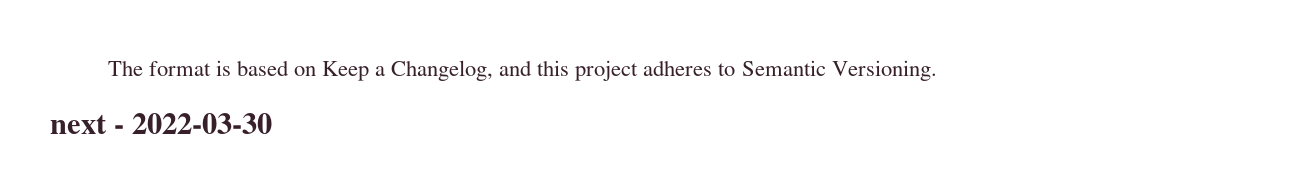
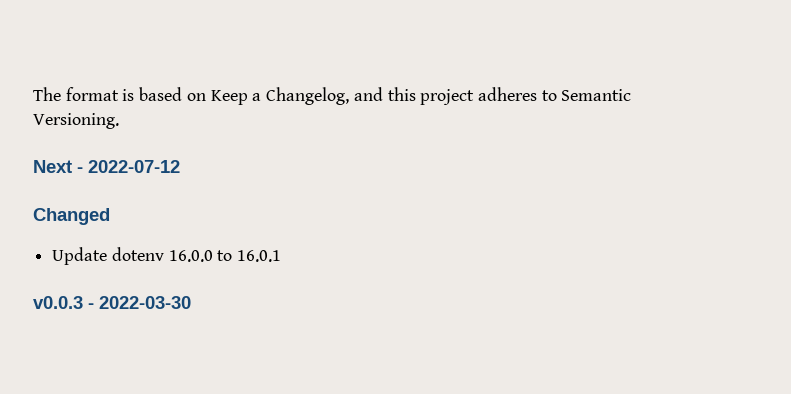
- next - 2022-03-30
+ Next - 2022-07-12
+ Changed
+ Update dotenv 16.0.0 to 16.0.1
+ v0.0.3 - 2022-03-30

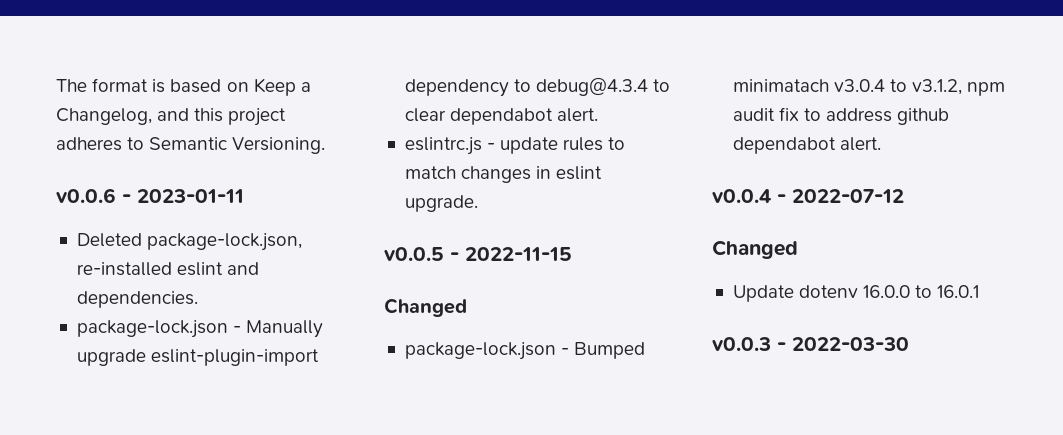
- Next - 2022-07-12
+ v0.0.6 - 2023-01-11
+ Deleted package-lock.json, re-installed eslint and dependencies.
+ package-lock.json - Manually upgrade eslint-plugin-import dependency to debug@4.3.4 to clear dependabot alert.
+ eslintrc.js - update rules to match changes in eslint upgrade.
+ v0.0.5 - 2022-11-15
+ Changed
+ package-lock.json - Bumped minimatach v3.0.4 to v3.1.2, npm audit fix to address github dependabot alert.
+ v0.0.4 - 2022-07-12

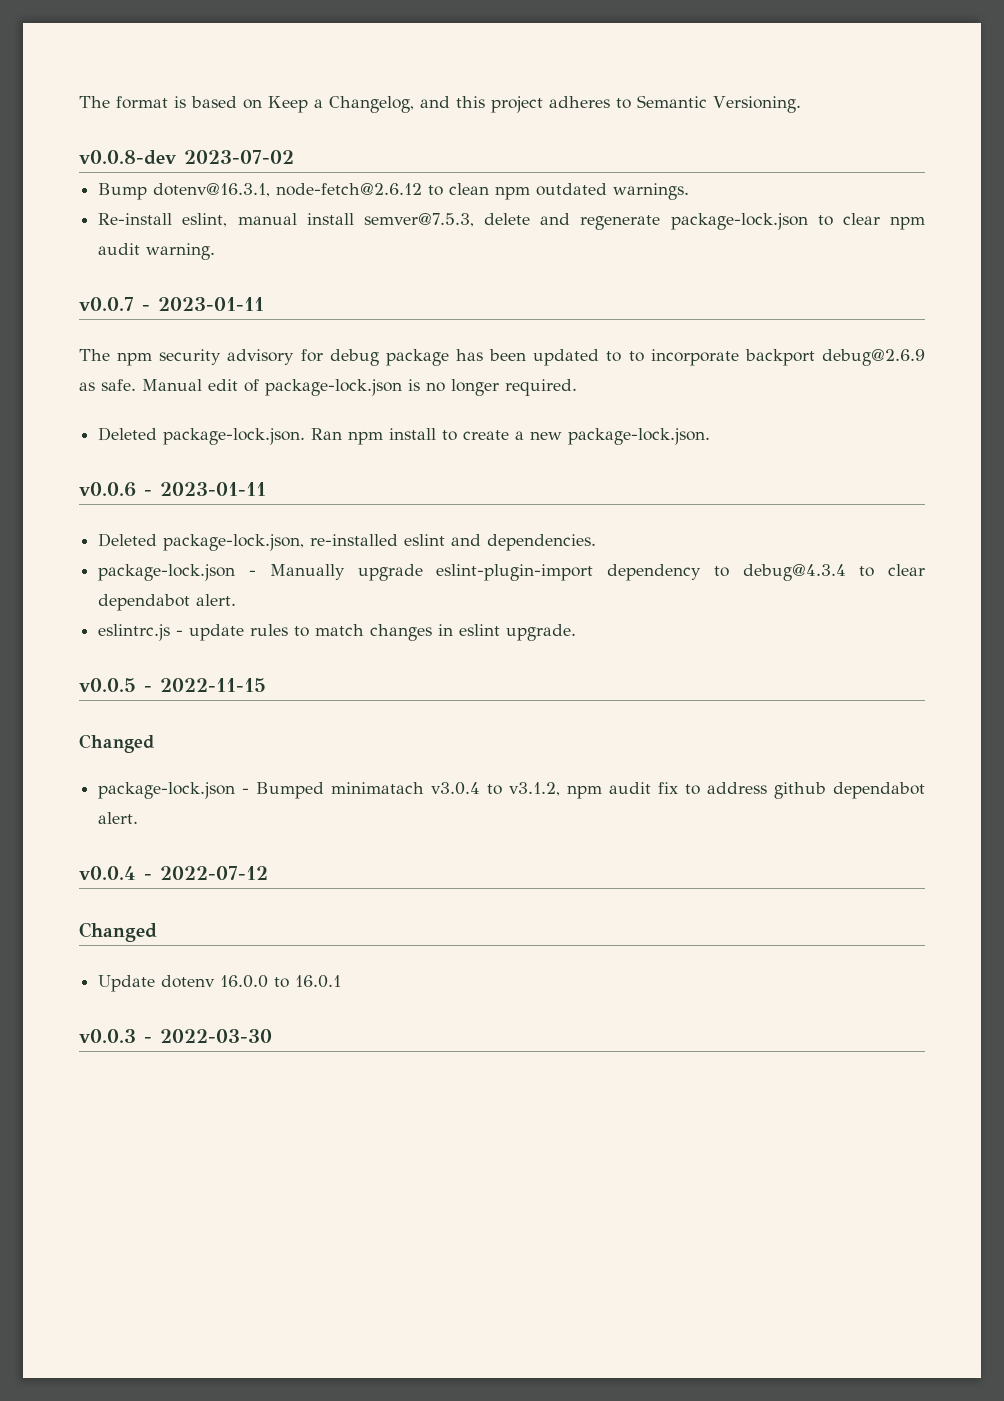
+ v0.0.8-dev 2023-07-02
+ Bump dotenv@16.3.1, node-fetch@2.6.12 to clean npm outdated warnings.
+ Re-install eslint, manual install semver@7.5.3, delete and regenerate package-lock.json to clear npm audit warning.
+ v0.0.7 - 2023-01-11
+ The npm security advisory for debug package has been updated to to incorporate backport debug@2.6.9 as safe. Manual edit of package-lock.json is no longer required.
+ Deleted package-lock.json. Ran npm install to create a new package-lock.json.

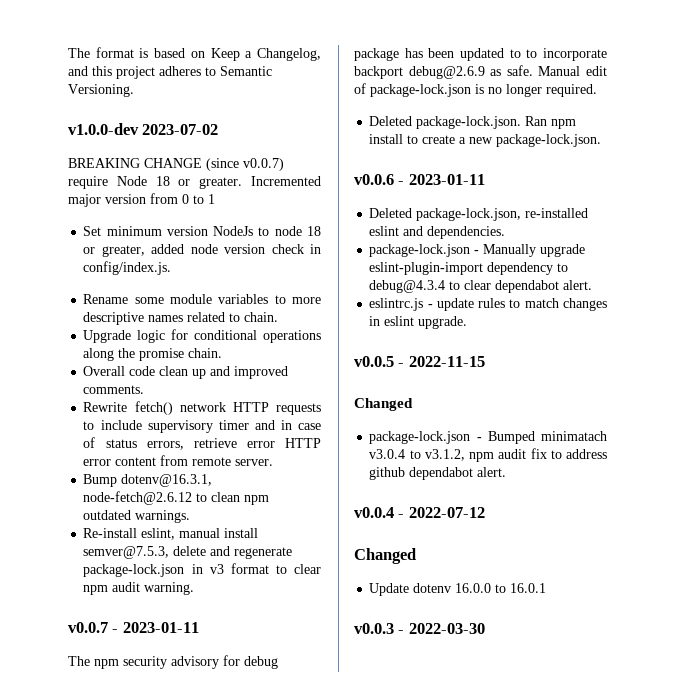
- v0.0.8-dev 2023-07-02
+ v1.0.0-dev 2023-07-02
+ BREAKING CHANGE (since v0.0.7) require Node 18 or greater. Incremented major version from 0 to 1
+ Set minimum version NodeJs to node 18 or greater, added node version check in config/index.js.
+ Rename some module variables to more descriptive names related to chain.
+ Upgrade logic for conditional operations along the promise chain.
+ Overall code clean up and improved comments.
+ Rewrite fetch() network HTTP requests to include supervisory timer and in case of status errors, retrieve error HTTP error content from remote server.
- Re-install eslint, manual install semver@7.5.3, delete and regenerate package-lock.json to clear npm audit warning.
+ Re-install eslint, manual install semver@7.5.3, delete and regenerate package-lock.json in v3 format to clear npm audit warning.

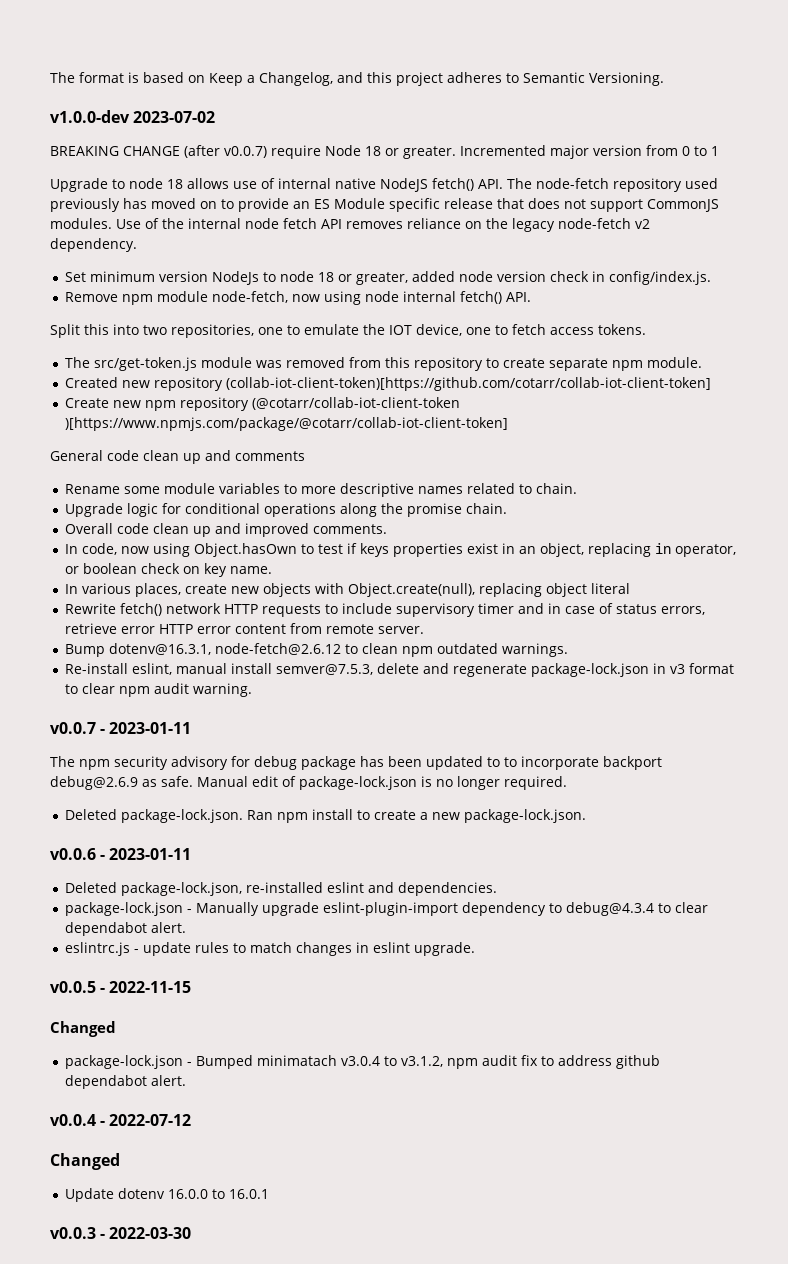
- BREAKING CHANGE (since v0.0.7) require Node 18 or greater.
+ BREAKING CHANGE (after v0.0.7) require Node 18 or greater.
+ Upgrade to node 18 allows use of internal native NodeJS fetch() API. The node-fetch repository used previously has moved on to provide an ES Module specific release that does not support CommonJS modules. Use of the internal node fetch API removes reliance on the legacy node-fetch v2 dependency.
+ Remove npm module node-fetch, now using node internal fetch() API.
+ Split this into two repositories, one to emulate the IOT device, one to fetch access tokens.
+ The src/get-token.js module was removed from this repository to create separate npm module.
+ Created new repository (collab-iot-client-token)[https://github.com/cotarr/collab-iot-client-token]
+ Create new npm repository (@cotarr/collab-iot-client-token )[https://www.npmjs.com/package/@cotarr/collab-iot-client-token]
+ General code clean up and comments
+ In code, now using Object.hasOwn to test if keys properties exist in an object, replacing in operator, or boolean check on key name.
+ In various places, create new objects with Object.create(null), replacing object literal

